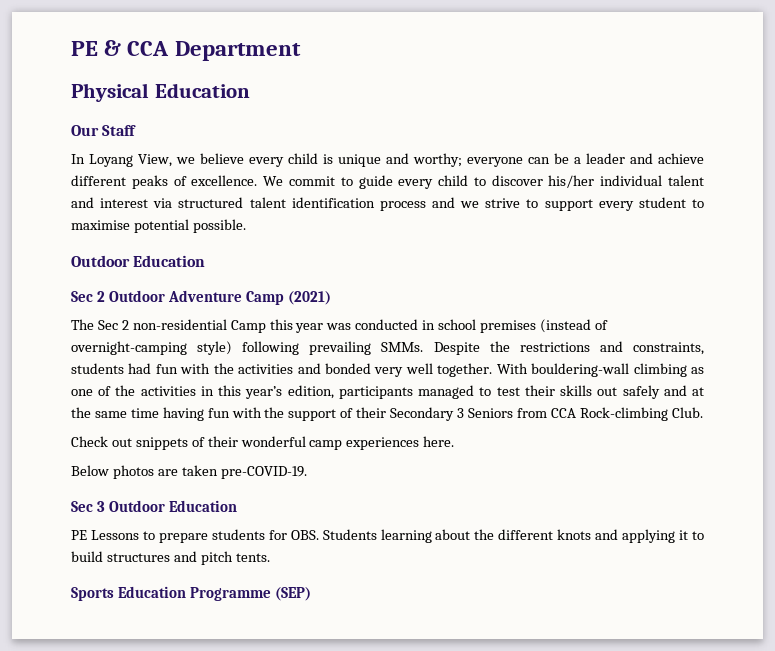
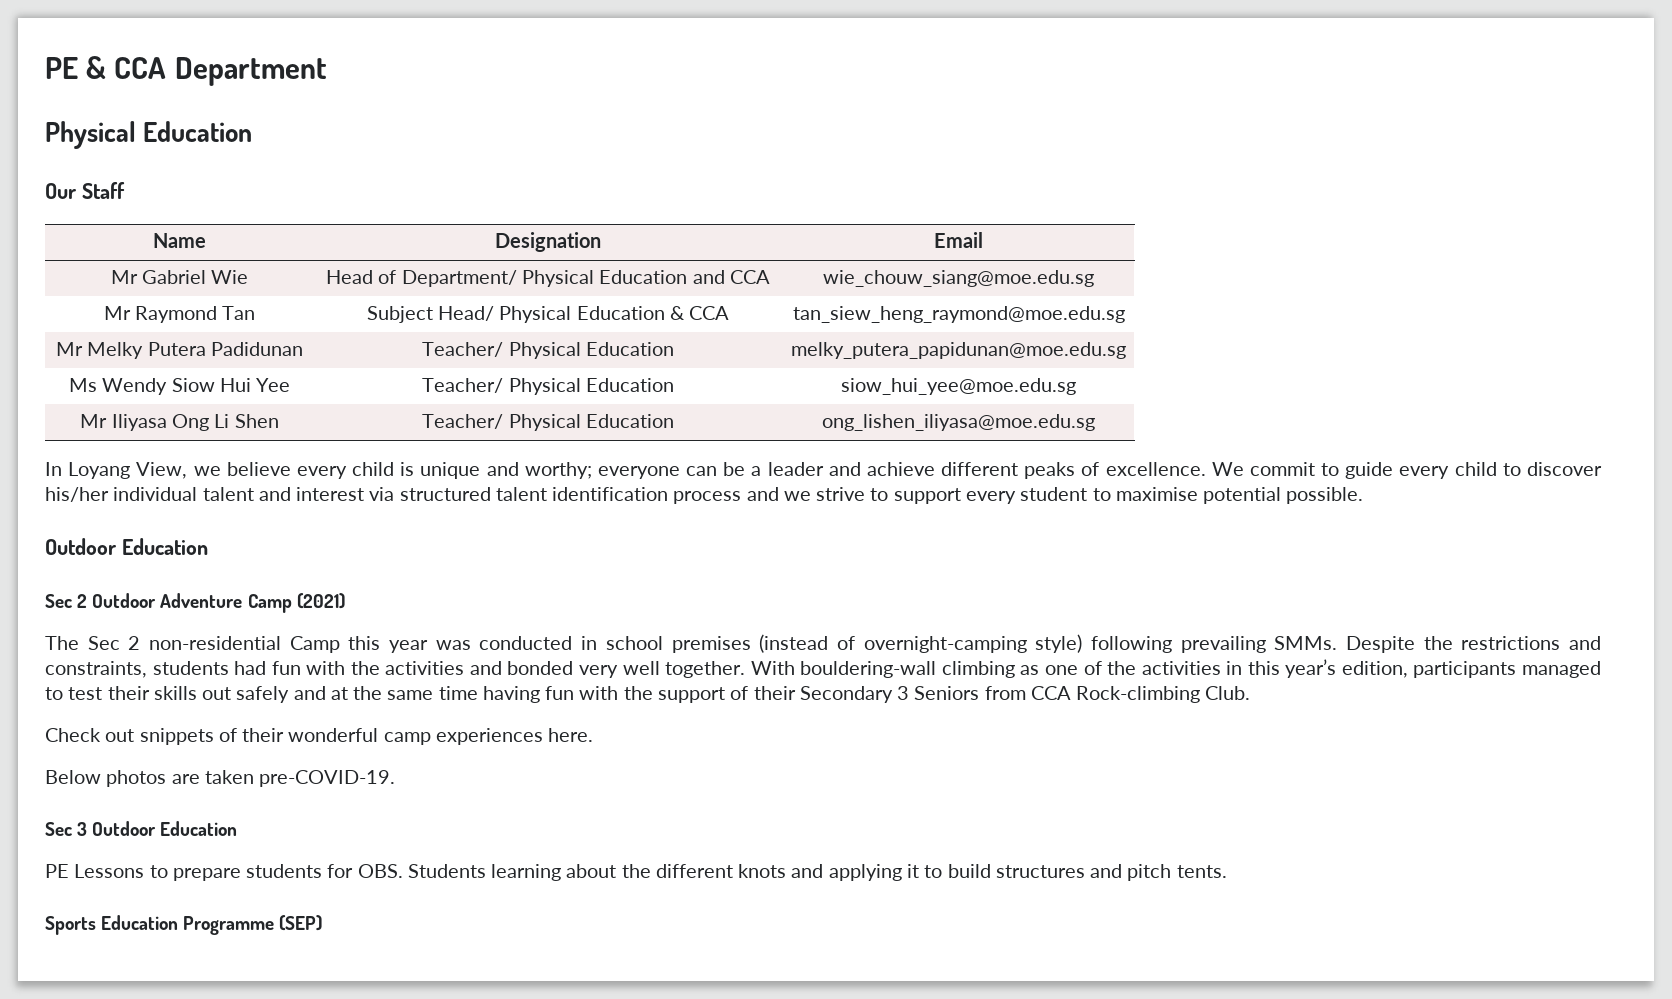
+ Name | Designation | Email
+ Mr Gabriel Wie | Head of Department/ Physical Education and CCA | wie_chouw_siang@moe.edu.sg
+ Mr Raymond Tan | Subject Head/ Physical Education & CCA | tan_siew_heng_raymond@moe.edu.sg
+ Mr Melky Putera Padidunan | Teacher/ Physical Education | melky_putera_papidunan@moe.edu.sg
+ Ms Wendy Siow Hui Yee | Teacher/ Physical Education | siow_hui_yee@moe.edu.sg
+ Mr Iliyasa Ong Li Shen | Teacher/ Physical Education | ong_lishen_iliyasa@moe.edu.sg

